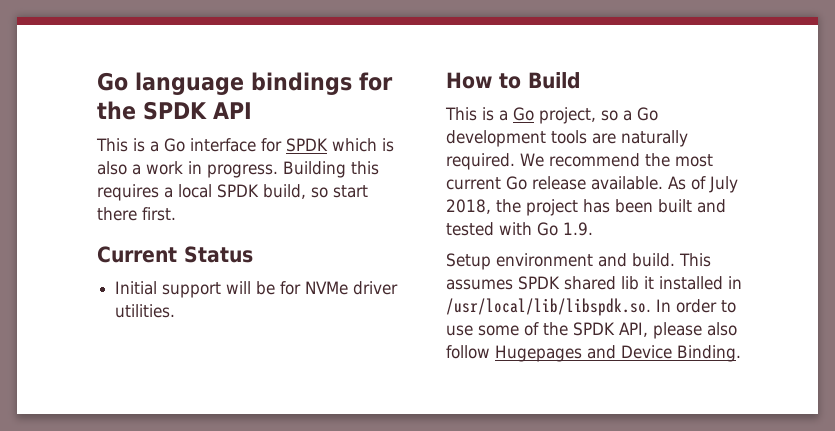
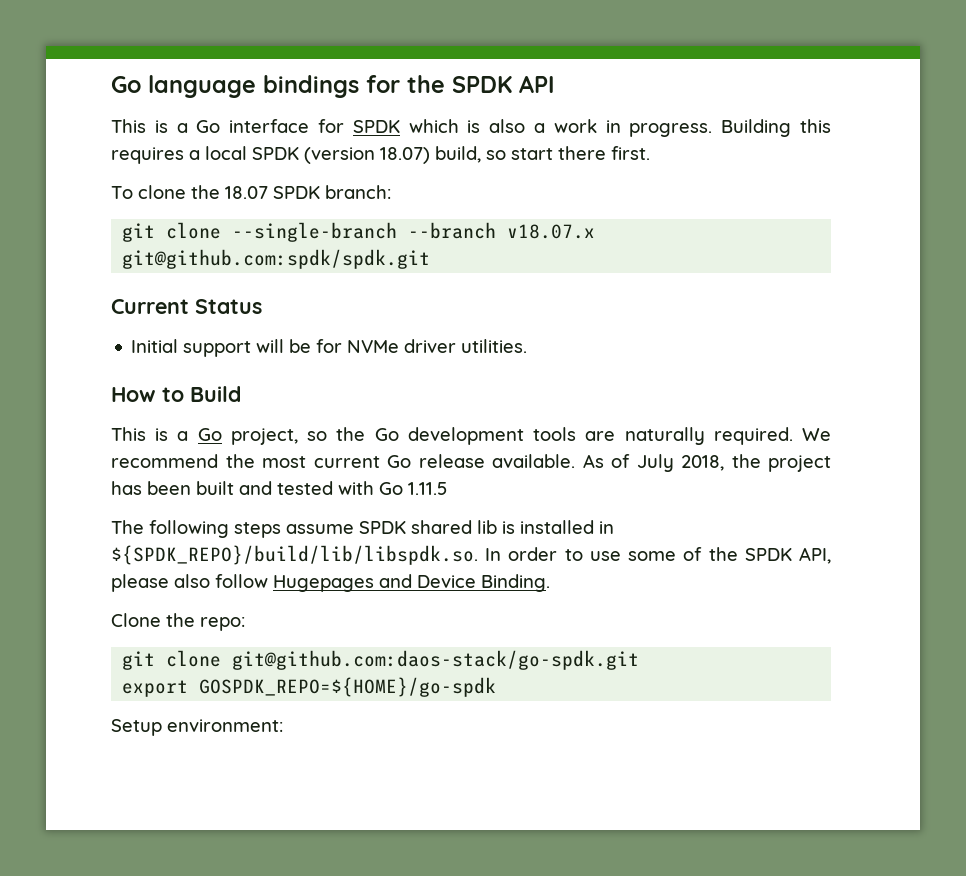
- Building this requires a local SPDK build, so start there first.
+ Building this requires a local SPDK (version 18.07) build, so start there first.
+ To clone the 18.07 SPDK branch:
+ git clone --single-branch --branch v18.07.x git@github.com:spdk/spdk.git
- This is a Go project, so a Go development tools are naturally required.
+ This is a Go project, so the Go development tools are naturally required.
- As of July 2018, the project has been built and tested with Go 1.9.
- Setup environment and build. This assumes SPDK shared lib it installed in /usr/local/lib/libspdk.so. In order to use some of the SPDK API, please also follow Hugepages and Device Binding.
+ As of July 2018, the project has been built and tested with Go 1.11.5
+ The following steps assume SPDK shared lib is installed in ${SPDK_REPO}/build/lib/libspdk.so. In order to use some of the SPDK API, please also follow Hugepages and Device Binding.
+ Clone the repo:
+ git clone git@github.com:daos-stack/go-spdk.git
+ export GOSPDK_REPO=${HOME}/go-spdk
+ Setup environment:

